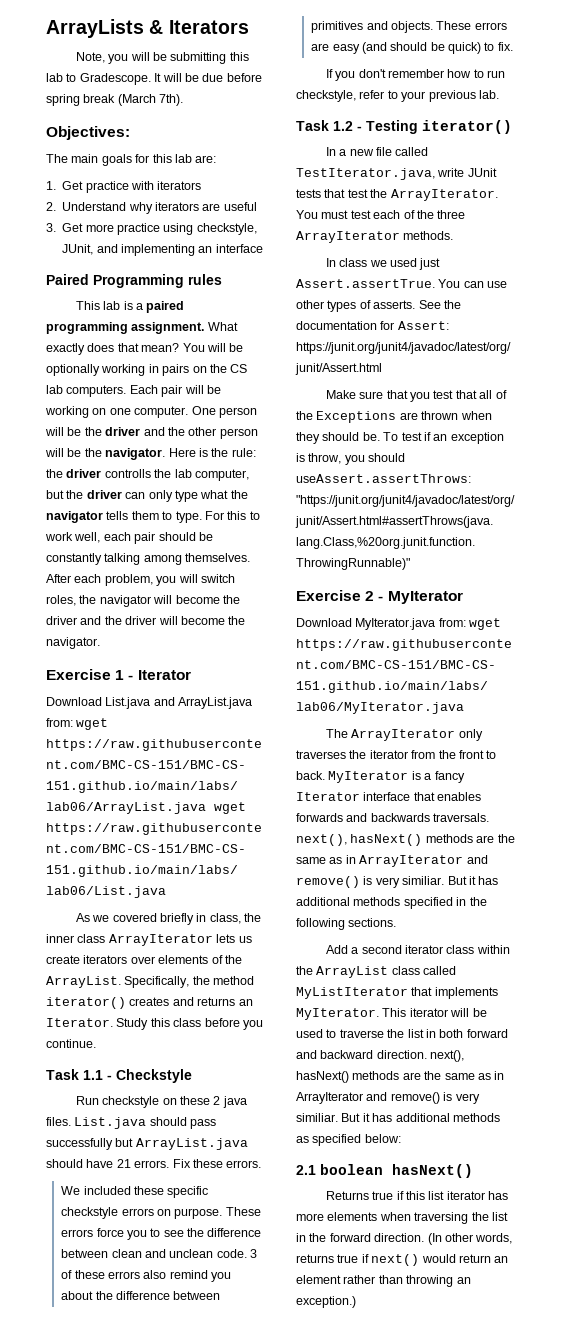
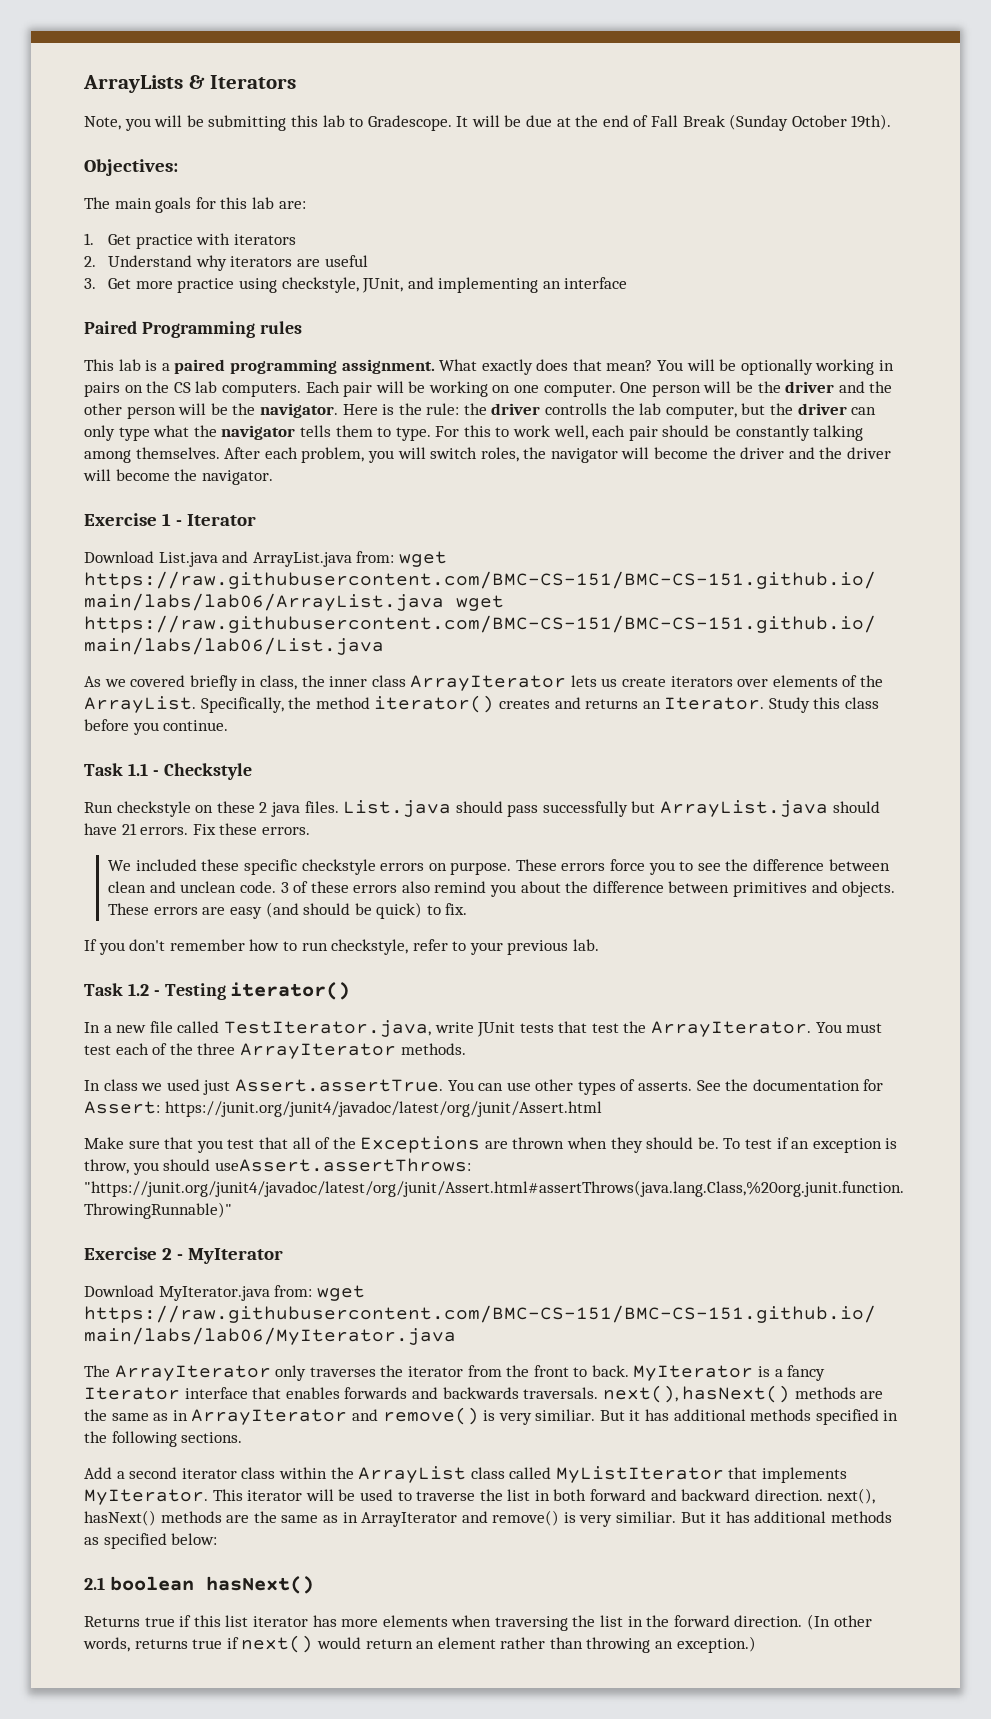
- It will be due before spring break (March 7th).
+ It will be due at the end of Fall Break (Sunday October 19th).

